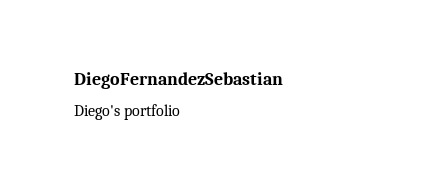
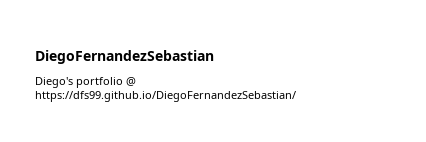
- Diego's portfolio
+ Diego's portfolio @ https://dfs99.github.io/DiegoFernandezSebastian/

